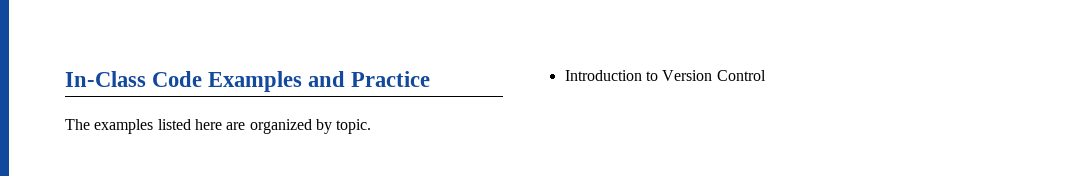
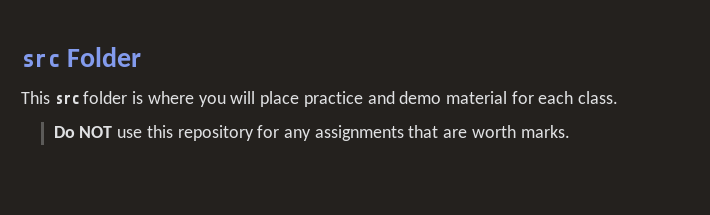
- In-Class Code Examples and Practice
- The examples listed here are organized by topic.
- Introduction to Version Control
+ src Folder
+ This src folder is where you will place practice and demo material for each class.
+ Do NOT use this repository for any assignments that are worth marks.

